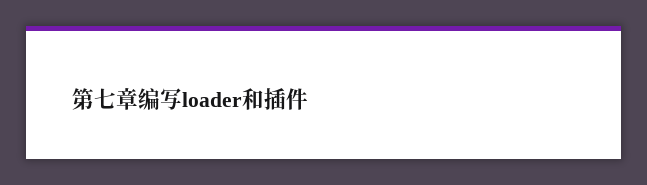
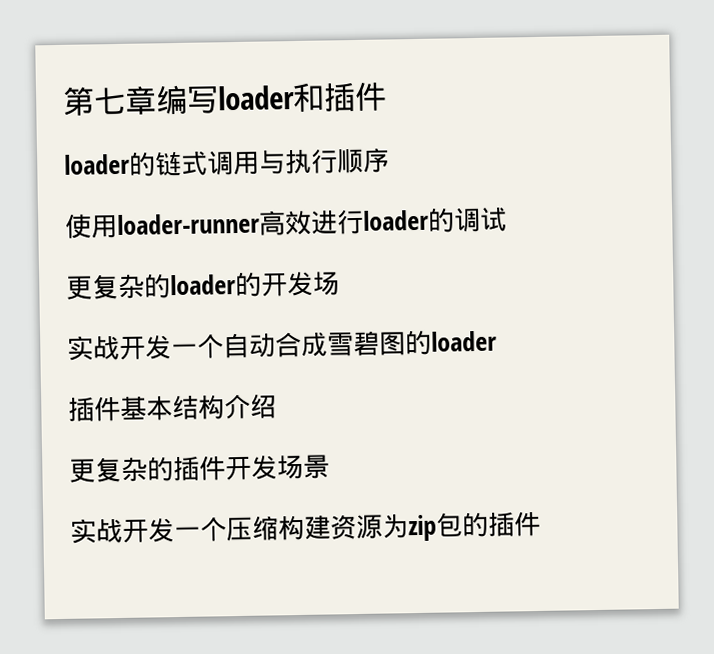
+ loader的链式调用与执行顺序
+ 使用loader-runner高效进行loader的调试
+ 更复杂的loader的开发场
+ 实战开发一个自动合成雪碧图的loader
+ 插件基本结构介绍
+ 更复杂的插件开发场景
+ 实战开发一个压缩构建资源为zip包的插件

